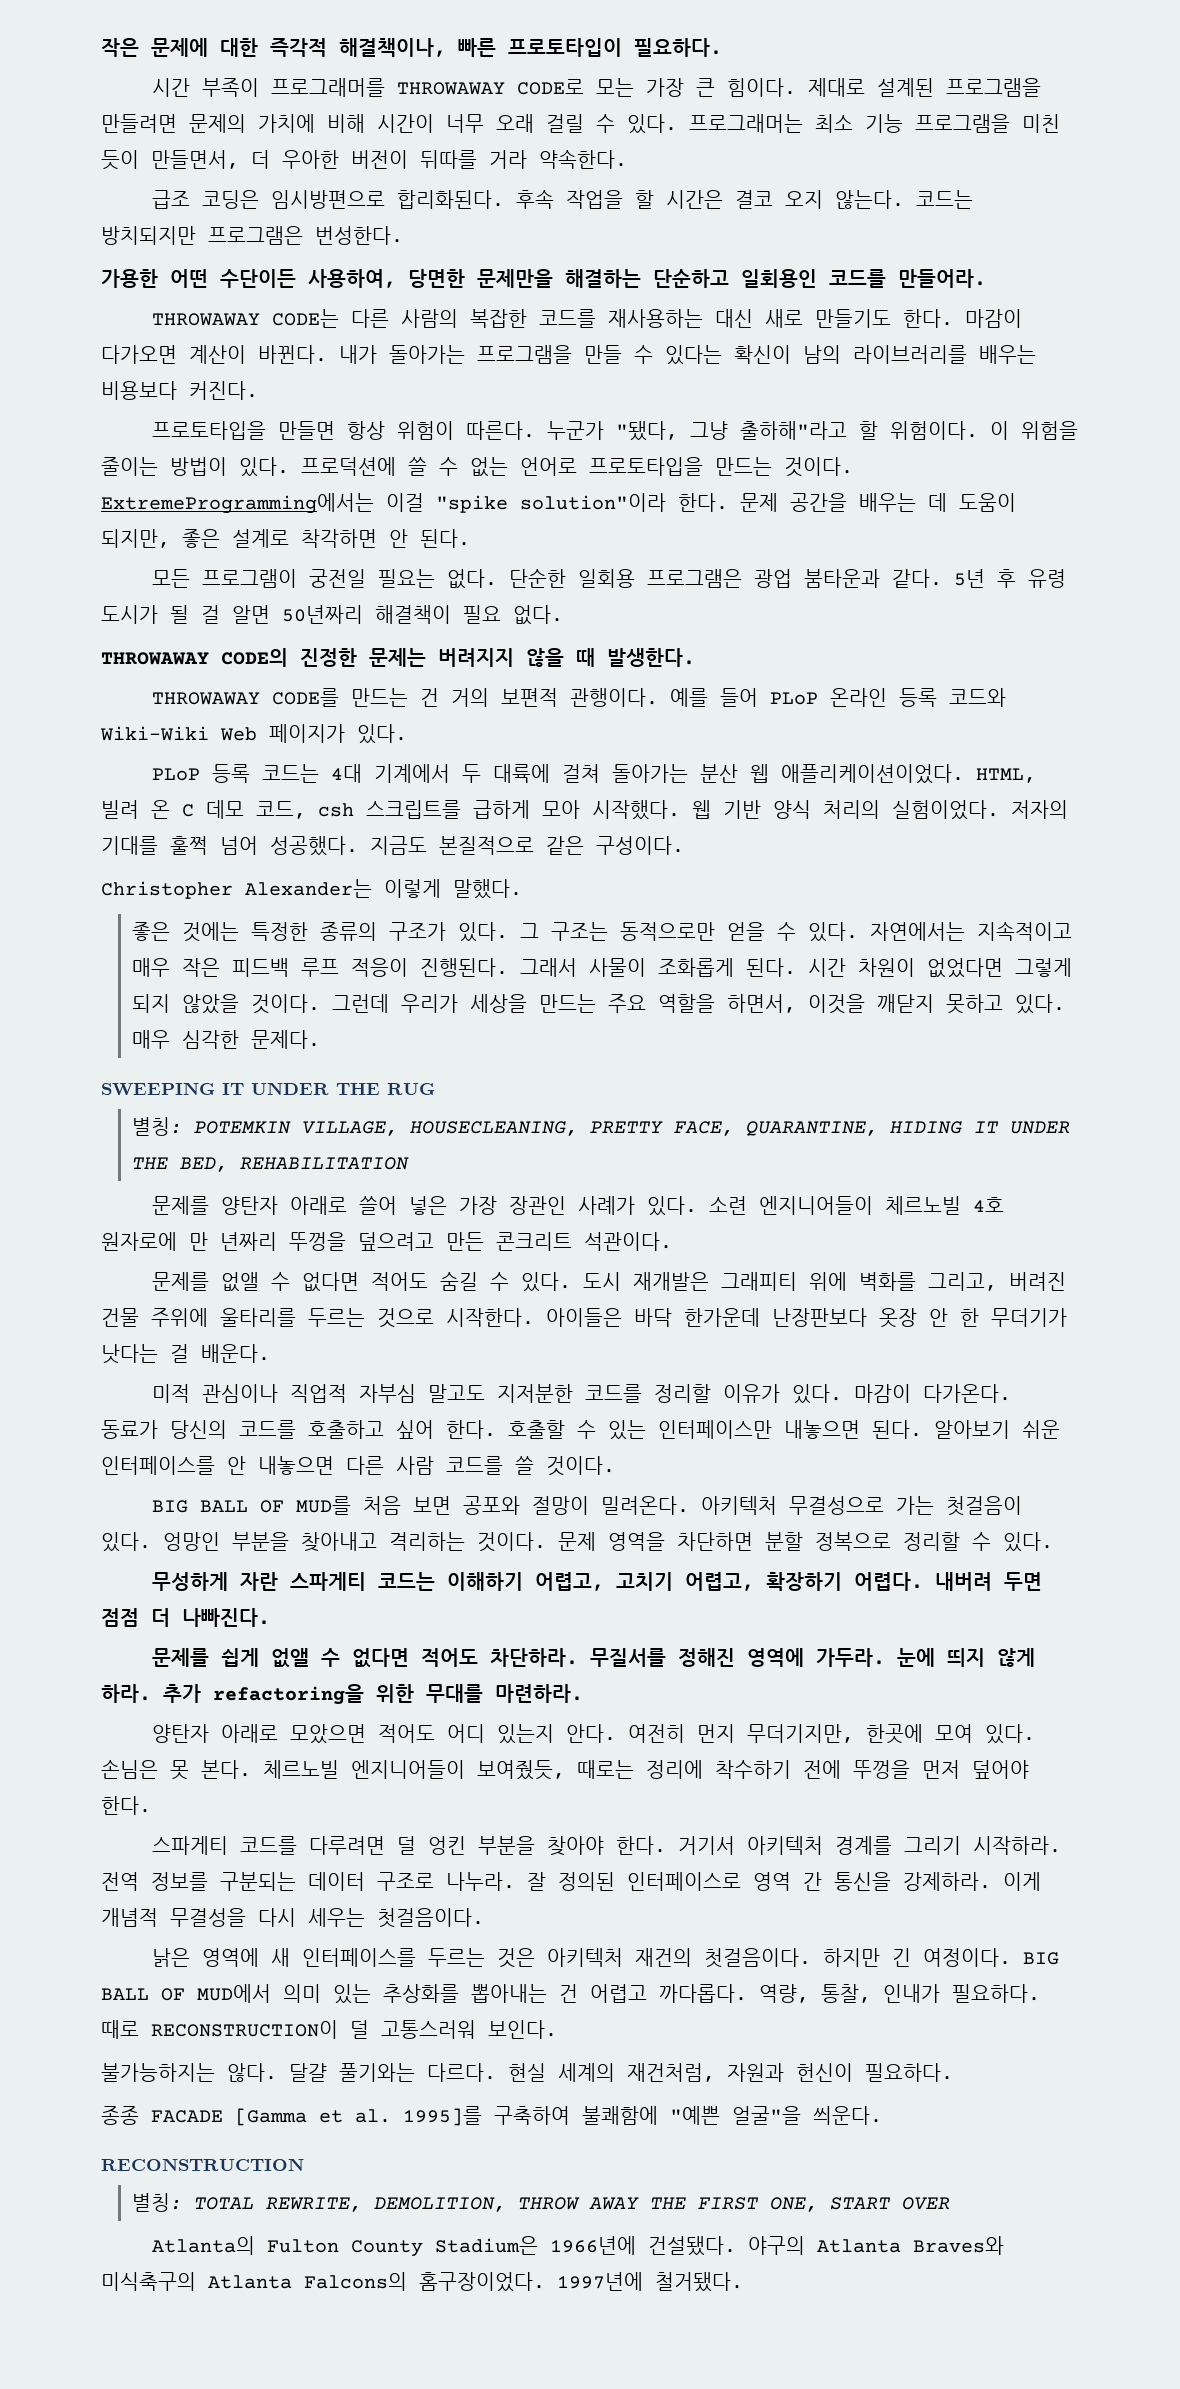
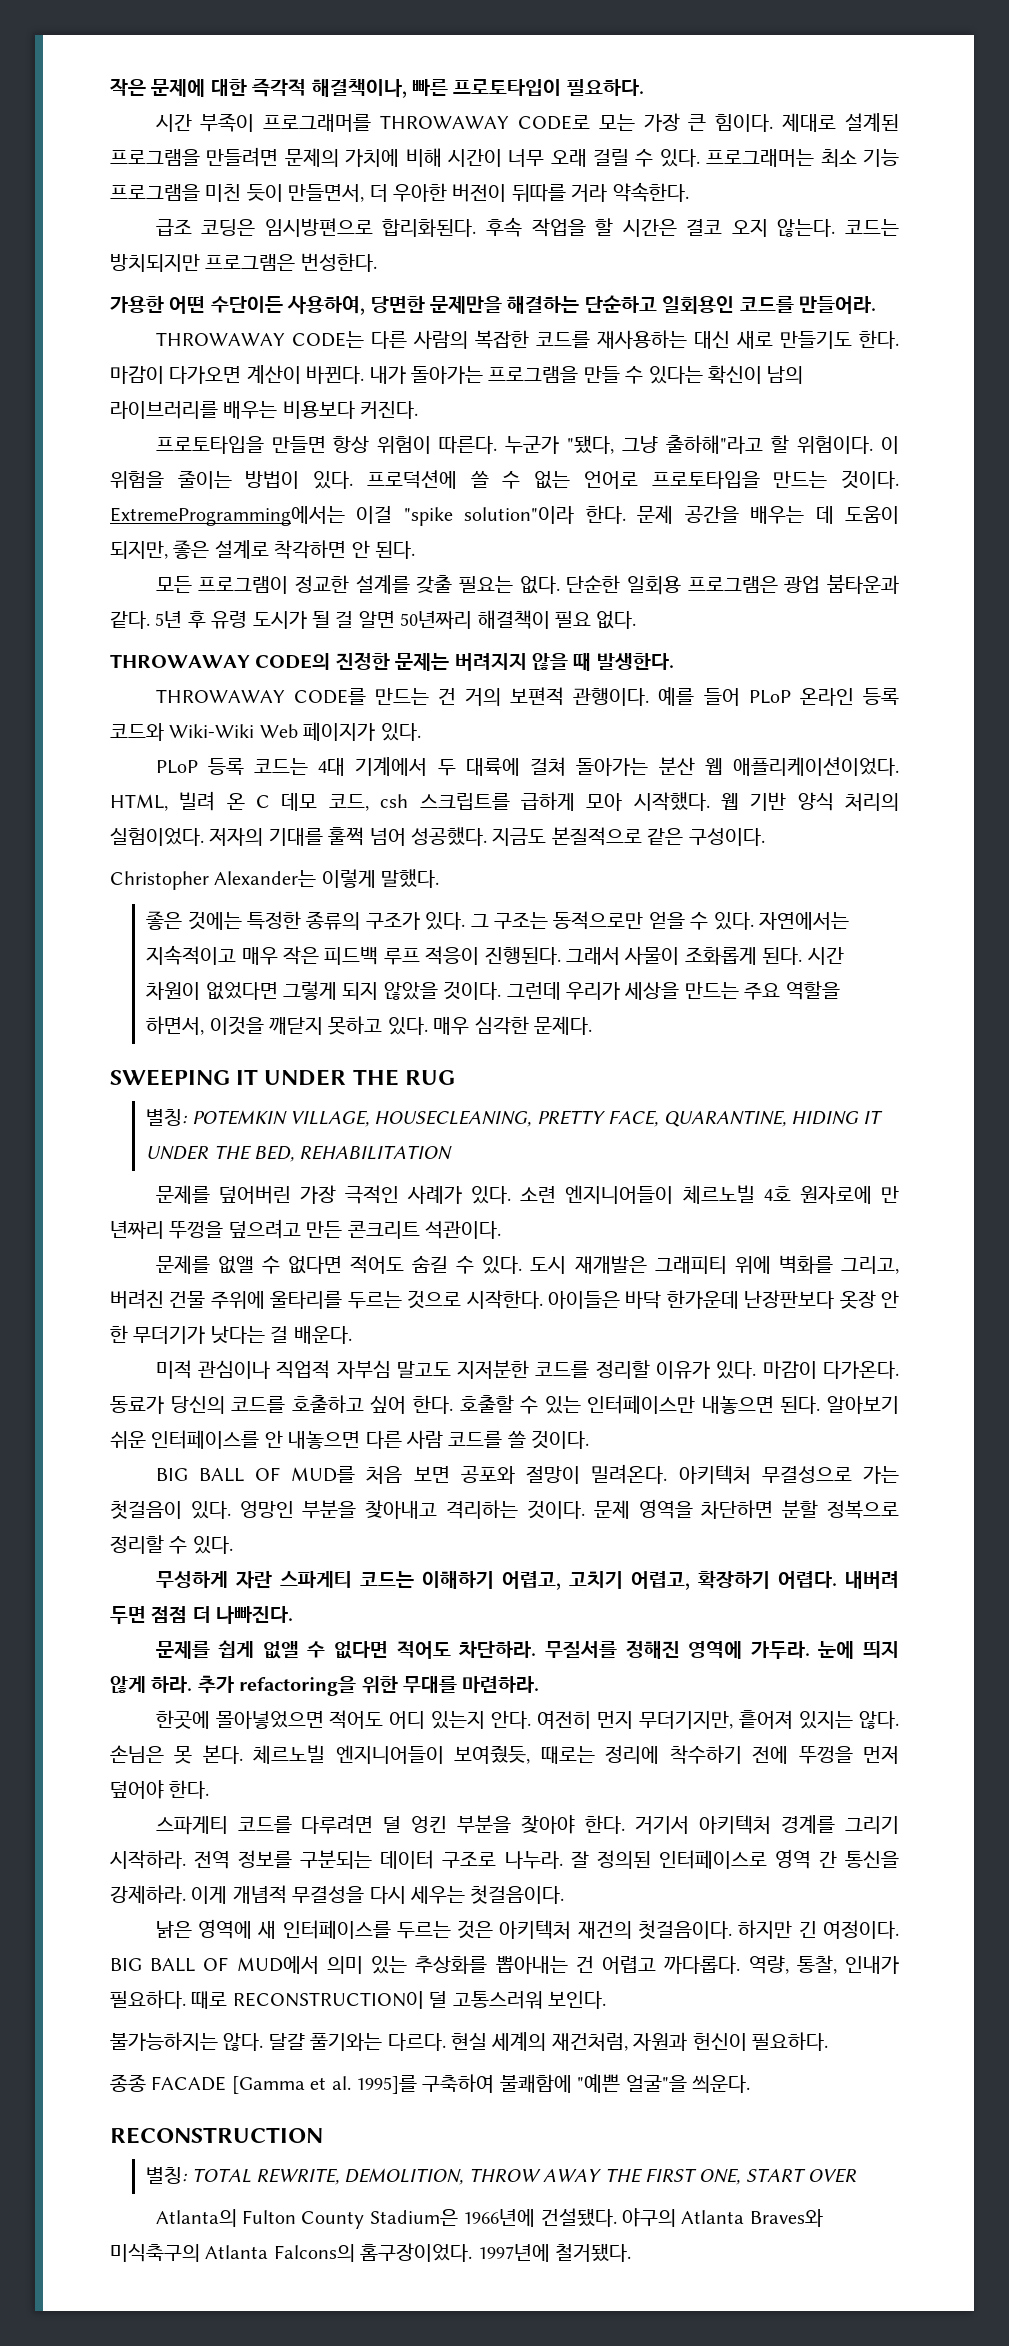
- 모든 프로그램이 궁전일 필요는 없다.
+ 모든 프로그램이 정교한 설계를 갖출 필요는 없다.
- 문제를 양탄자 아래로 쓸어 넣은 가장 장관인 사례가 있다.
+ 문제를 덮어버린 가장 극적인 사례가 있다.
- 양탄자 아래로 모았으면 적어도 어디 있는지 안다.
+ 한곳에 몰아넣었으면 적어도 어디 있는지 안다.
- 여전히 먼지 무더기지만, 한곳에 모여 있다.
+ 여전히 먼지 무더기지만, 흩어져 있지는 않다.

